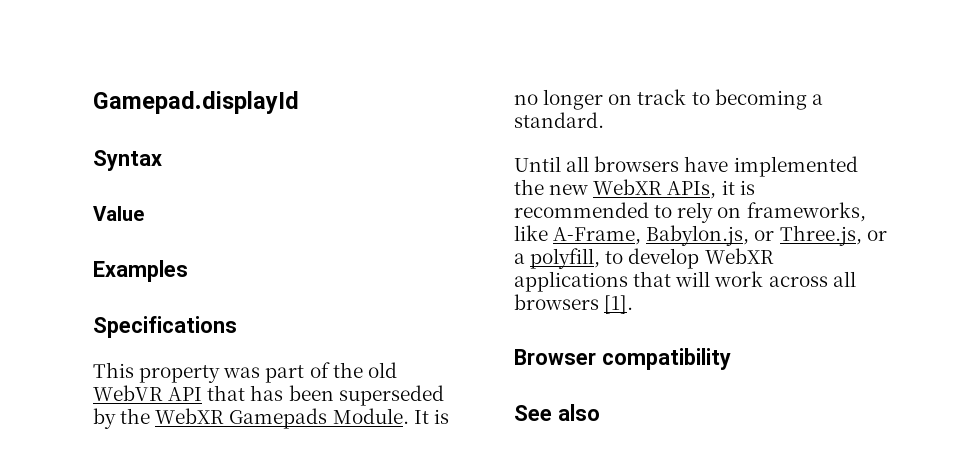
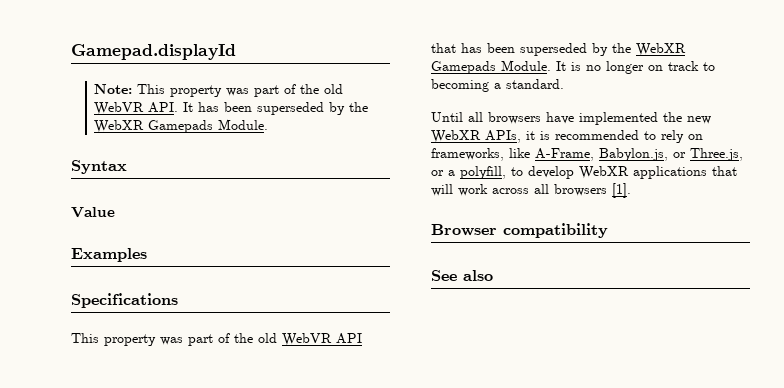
+ Note: This property was part of the old WebVR API. It has been superseded by the WebXR Gamepads Module.

